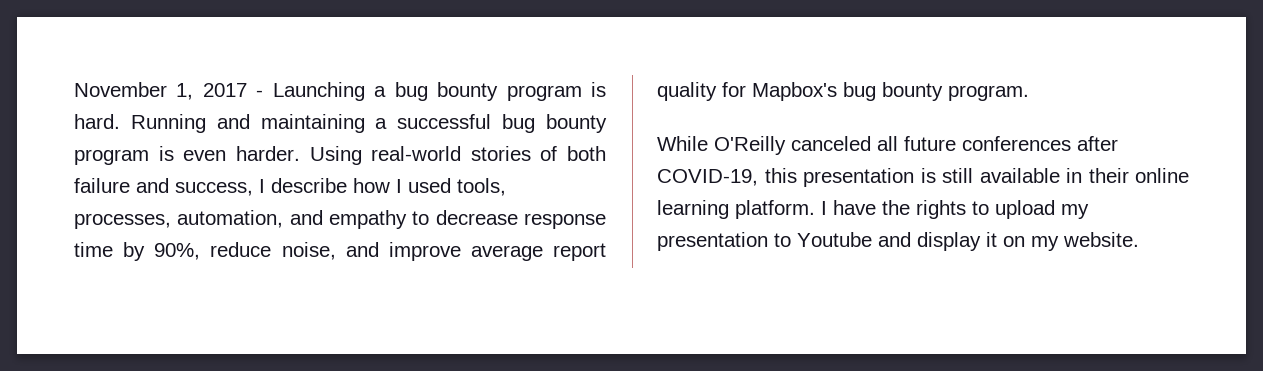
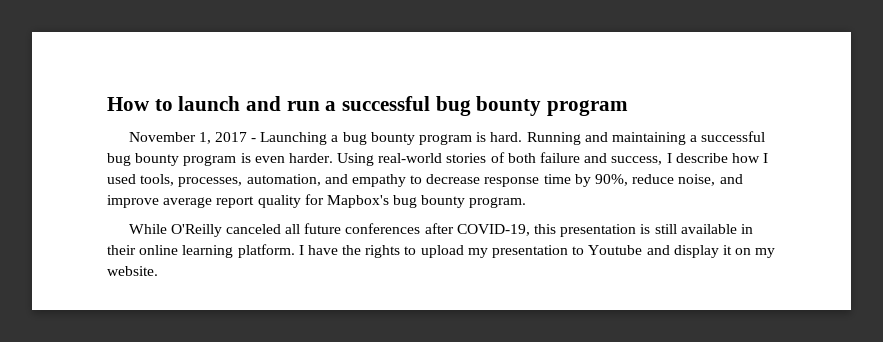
+ How to launch and run a successful bug bounty program

